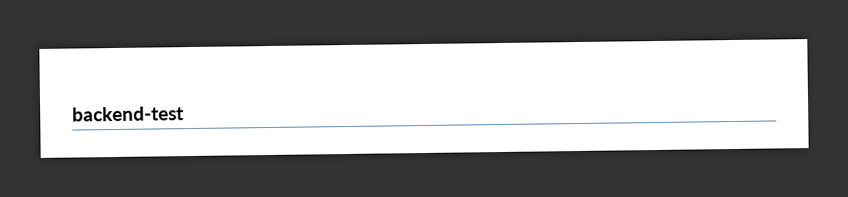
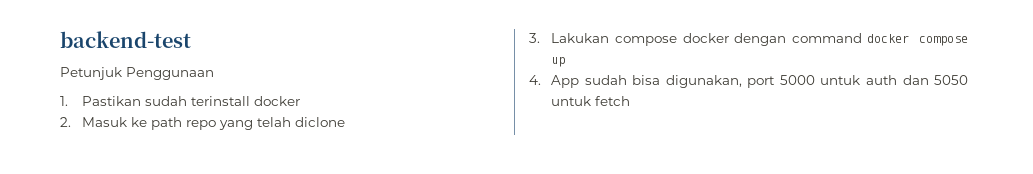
+ Petunjuk Penggunaan
+ 1. Pastikan sudah terinstall docker
+ 2. Masuk ke path repo yang telah diclone
+ 3. Lakukan compose docker dengan command docker compose up
+ 4. App sudah bisa digunakan, port 5000 untuk auth dan 5050 untuk fetch

